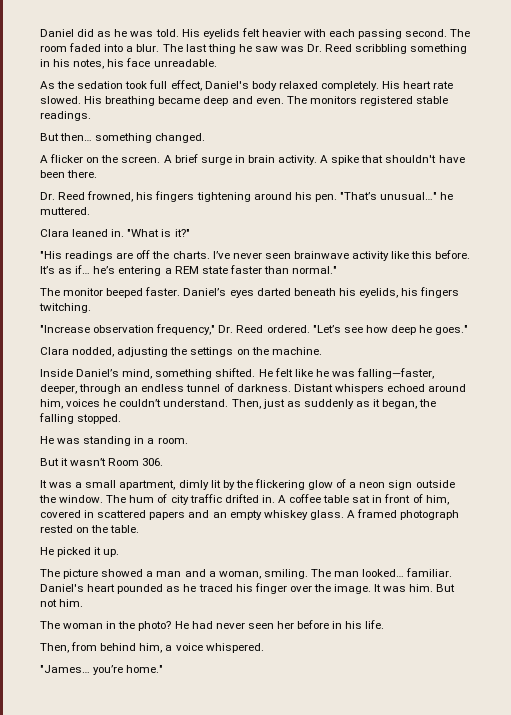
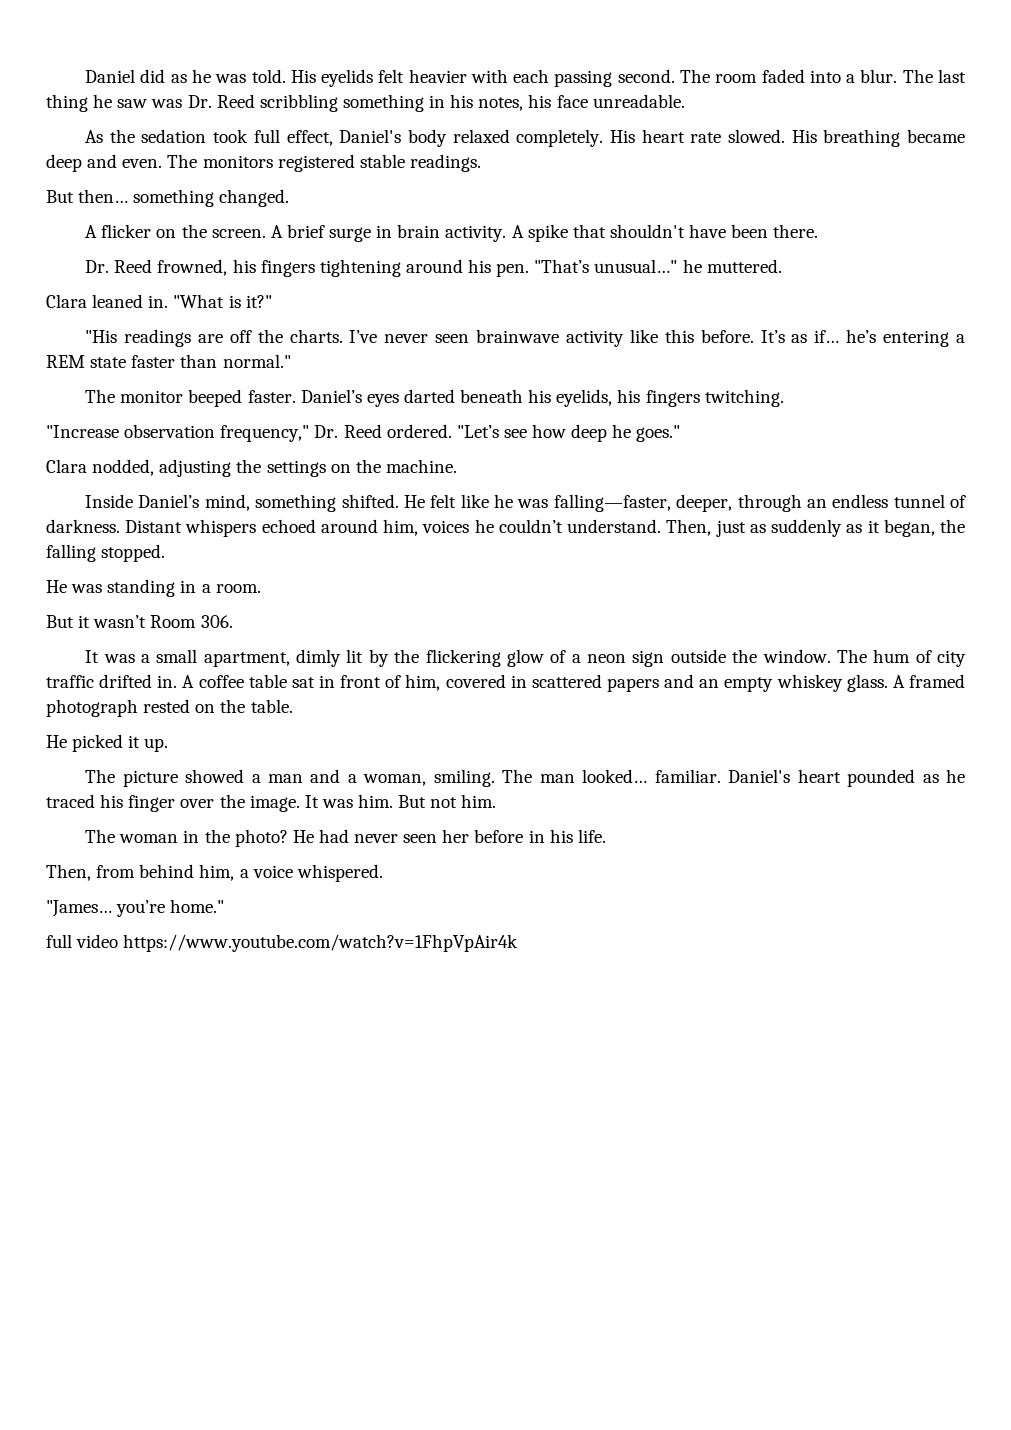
+ full video https://www.youtube.com/watch?v=1FhpVpAir4k

